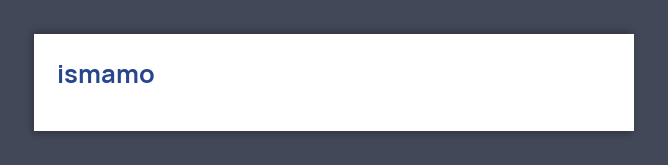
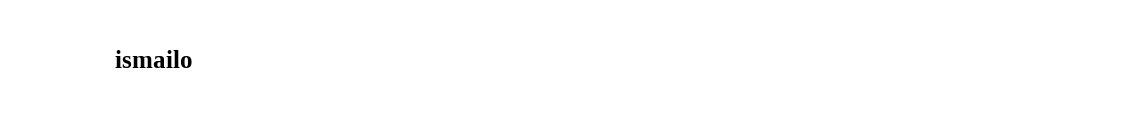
- ismamo
+ ismailo

